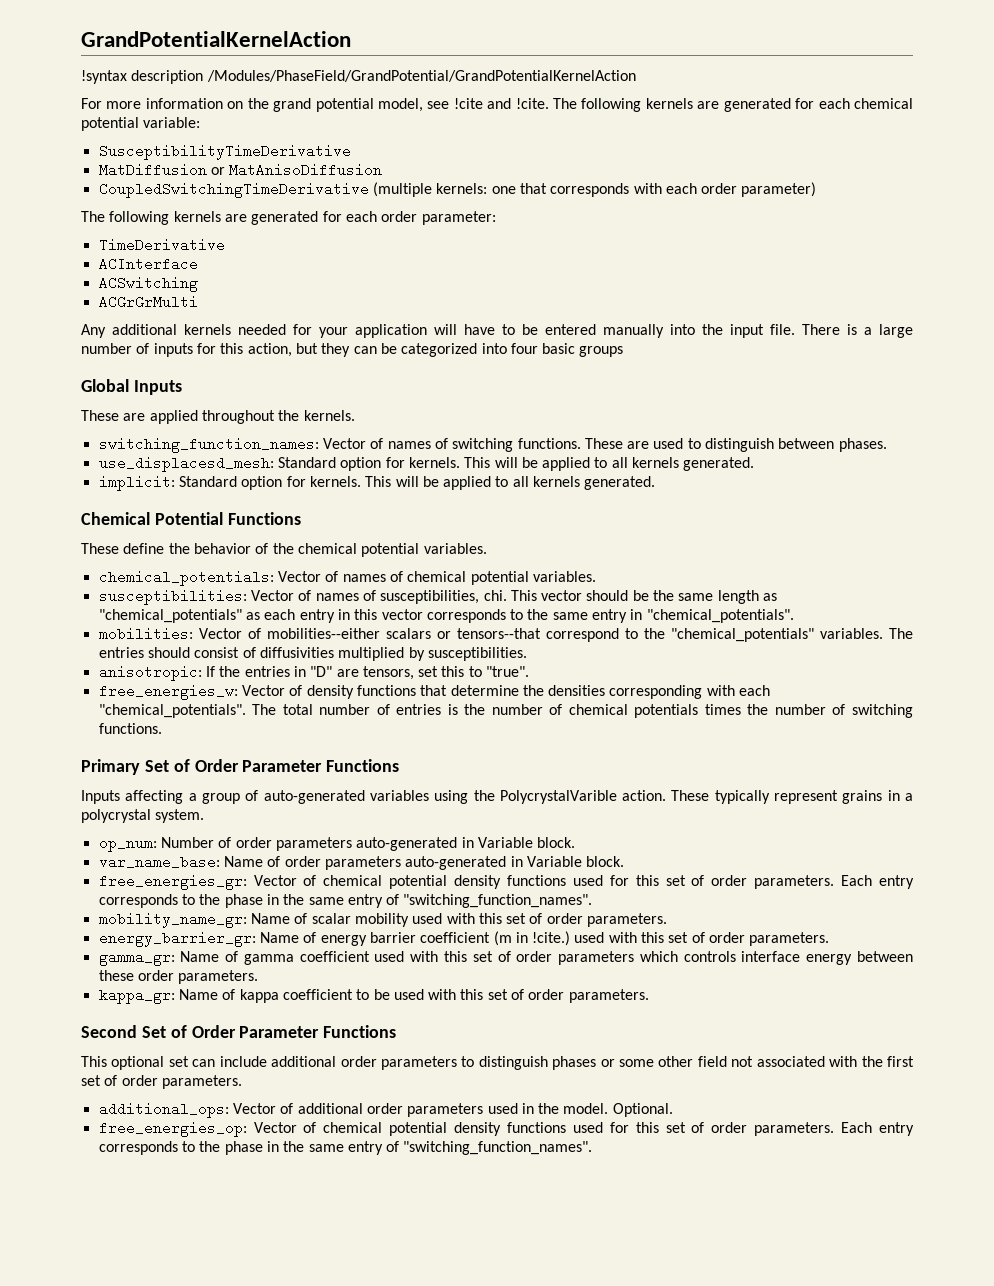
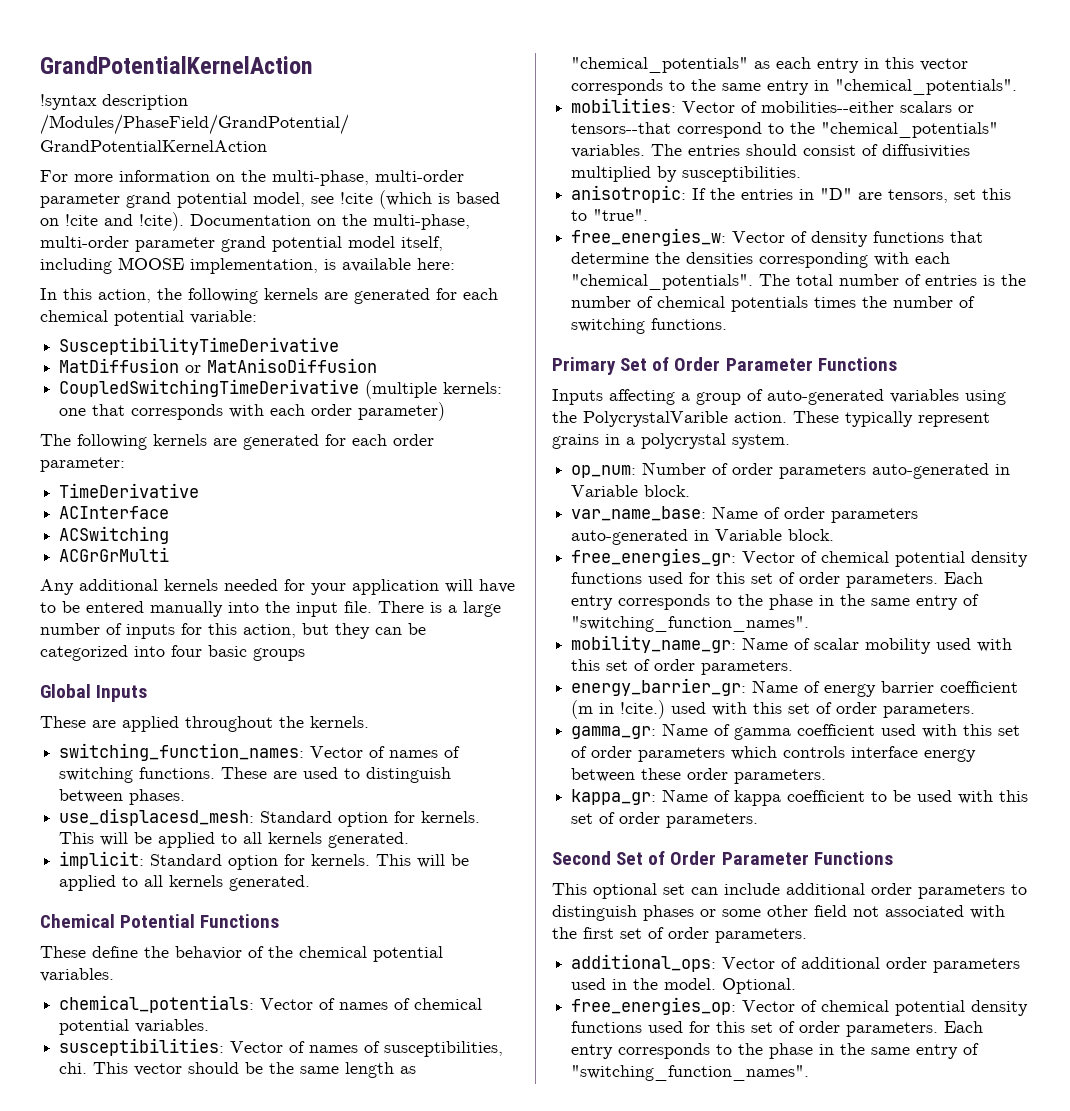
- For more information on the grand potential model, see !cite and !cite. The following kernels are generated for each chemical potential variable:
+ For more information on the multi-phase, multi-order parameter grand potential model, see !cite (which is based on !cite and !cite). Documentation on the multi-phase, multi-order parameter grand potential model itself, including MOOSE implementation, is available here:
+ In this action, the following kernels are generated for each chemical potential variable:

